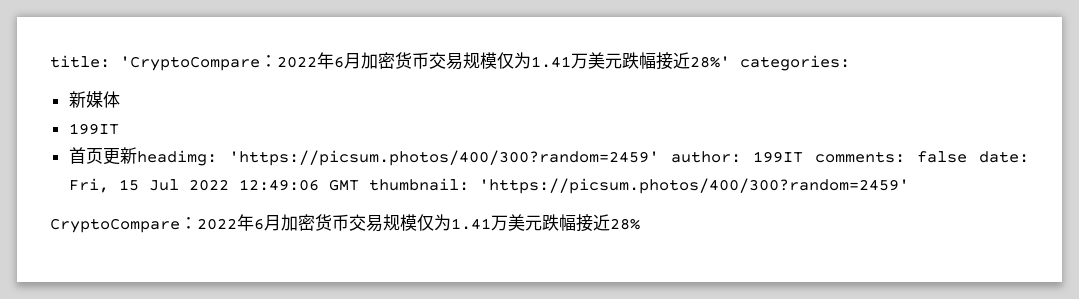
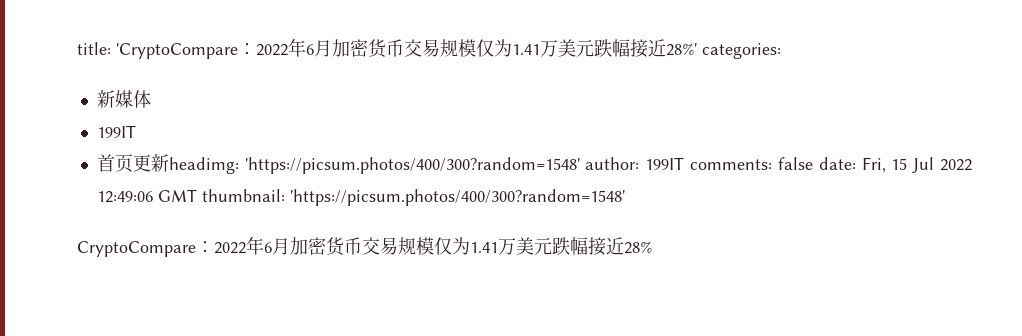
- 首页更新headimg: 'https://picsum.photos/400/300?random=2459' author: 199IT comments: false date: Fri, 15 Jul 2022 12:49:06 GMT thumbnail: 'https://picsum.photos/400/300?random=2459'
+ 首页更新headimg: 'https://picsum.photos/400/300?random=1548' author: 199IT comments: false date: Fri, 15 Jul 2022 12:49:06 GMT thumbnail: 'https://picsum.photos/400/300?random=1548'

